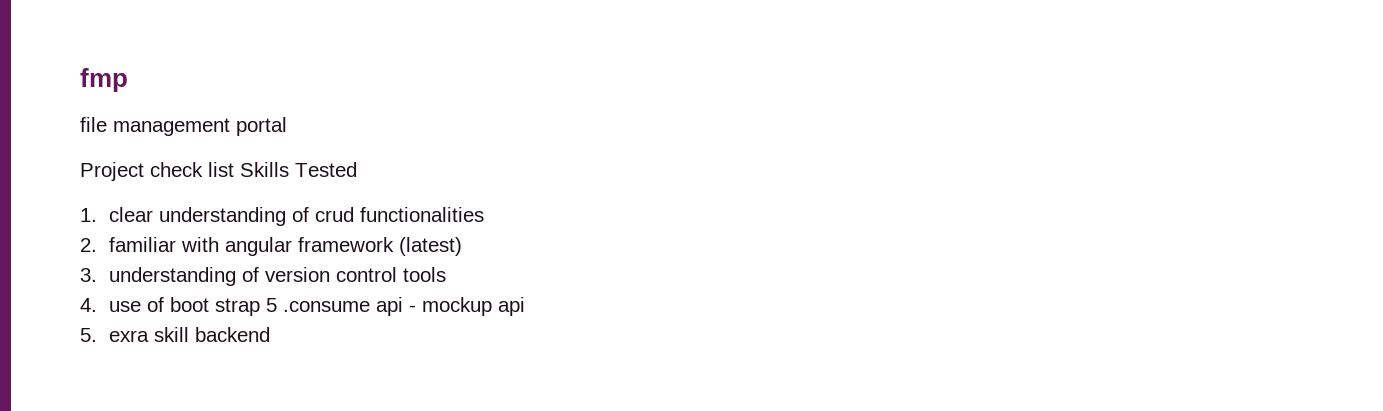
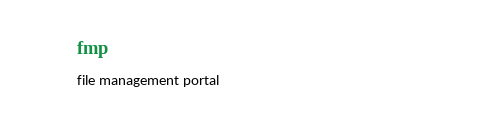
- Project check list Skills Tested
- 1. clear understanding of crud functionalities
- 2. familiar with angular framework (latest)
- 3. understanding of version control tools
- 4. use of boot strap 5 .consume api - mockup api
- 5. exra skill backend

